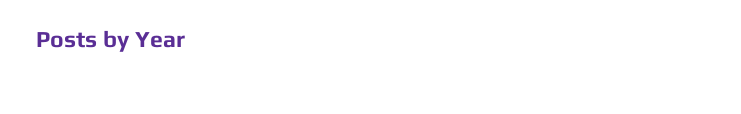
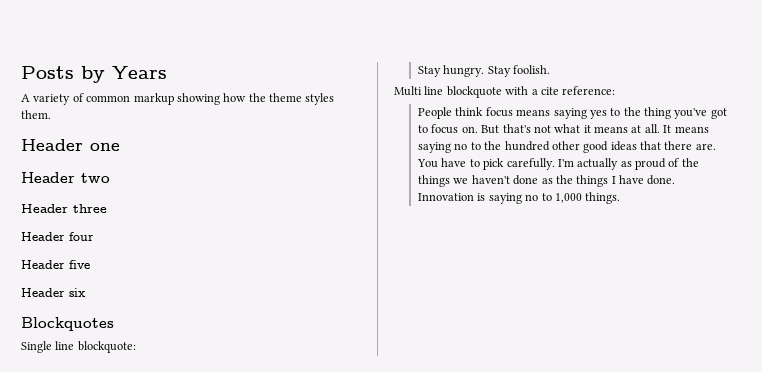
- Posts by Year
+ Posts by Years
+ A variety of common markup showing how the theme styles them.
+ Header one
+ Header two
+ Header three
+ Header four
+ Header five
+ Header six
+ Blockquotes
+ Single line blockquote:
+ Stay hungry. Stay foolish.
+ Multi line blockquote with a cite reference:
+ People think focus means saying yes to the thing you've got to focus on. But that's not what it means at all. It means saying no to the hundred other good ideas that there are. You have to pick carefully. I'm actually as proud of the things we haven't done as the things I have done. Innovation is saying no to 1,000 things.

